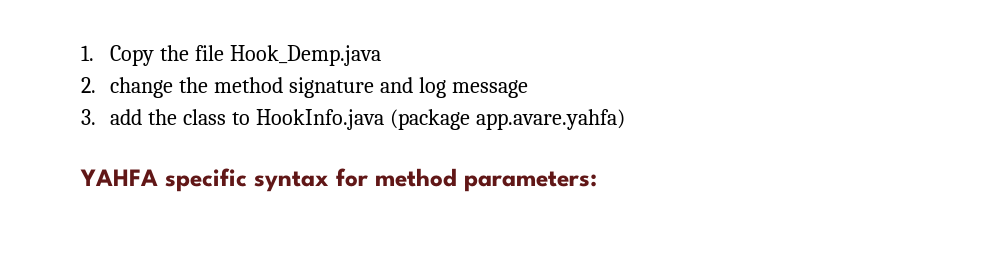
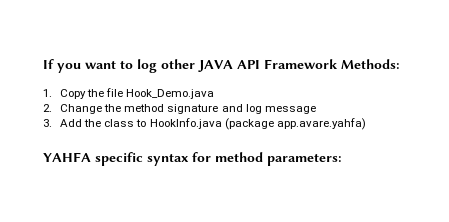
+ If you want to log other JAVA API Framework Methods:
- 1. Copy the file Hook_Demp.java
+ 1. Copy the file Hook_Demo.java
- 2. change the method signature and log message
+ 2. Change the method signature and log message
- 3. add the class to HookInfo.java (package app.avare.yahfa)
+ 3. Add the class to HookInfo.java (package app.avare.yahfa)

